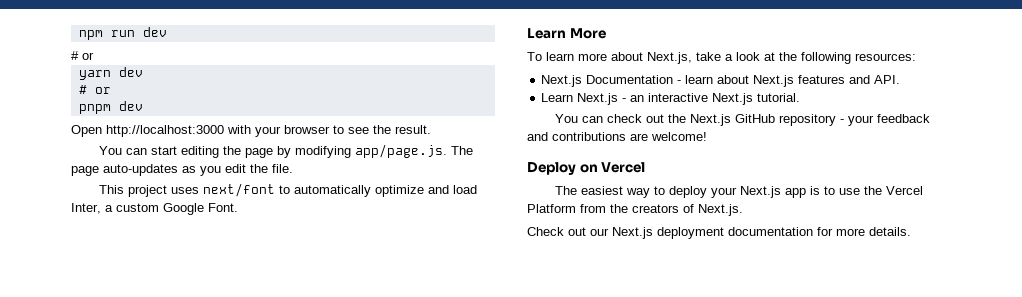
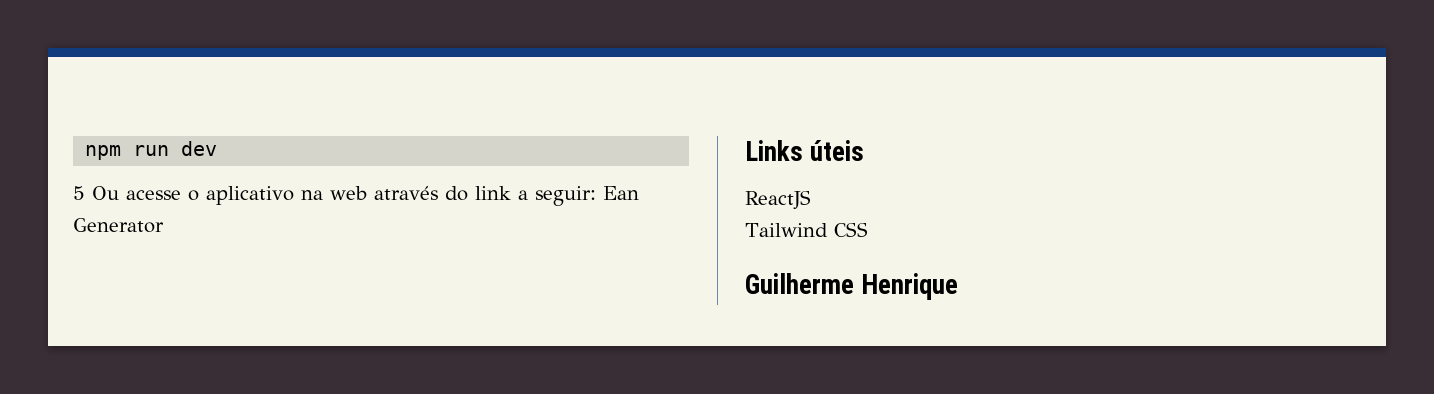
  npm run dev
- # or
- yarn dev
- # or
- pnpm dev
- Open http://localhost:3000 with your browser to see the result.
- You can start editing the page by modifying app/page.js. The page auto-updates as you edit the file.
- This project uses next/font to automatically optimize and load Inter, a custom Google Font.
- Learn More
- To learn more about Next.js, take a look at the following resources:
- Next.js Documentation - learn about Next.js features and API.
- Learn Next.js - an interactive Next.js tutorial.
- You can check out the Next.js GitHub repository - your feedback and contributions are welcome!
- Deploy on Vercel
- The easiest way to deploy your Next.js app is to use the Vercel Platform from the creators of Next.js.
- Check out our Next.js deployment documentation for more details.
+ 5 Ou acesse o aplicativo na web através do link a seguir: Ean Generator
+ Links úteis
+ ReactJS
+ Tailwind CSS
+ Guilherme Henrique

